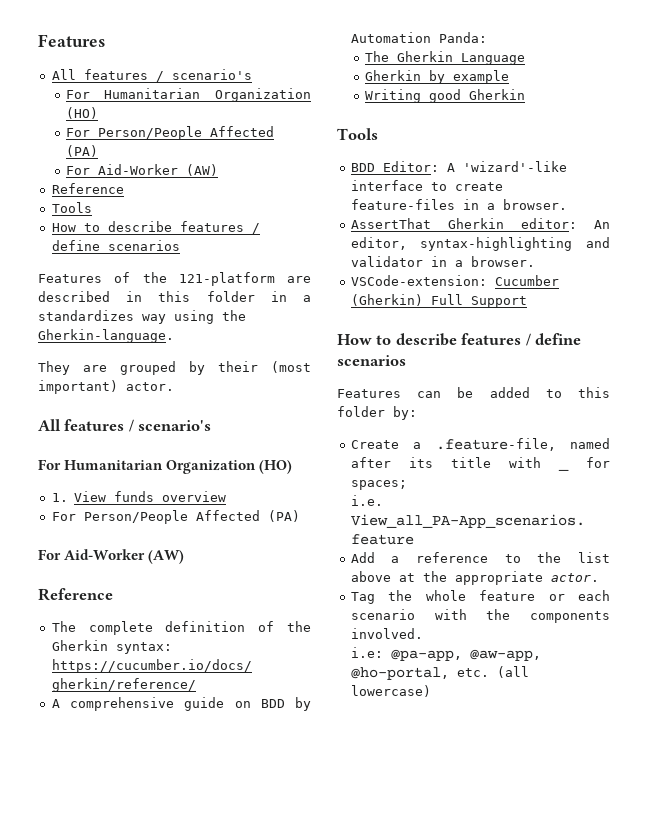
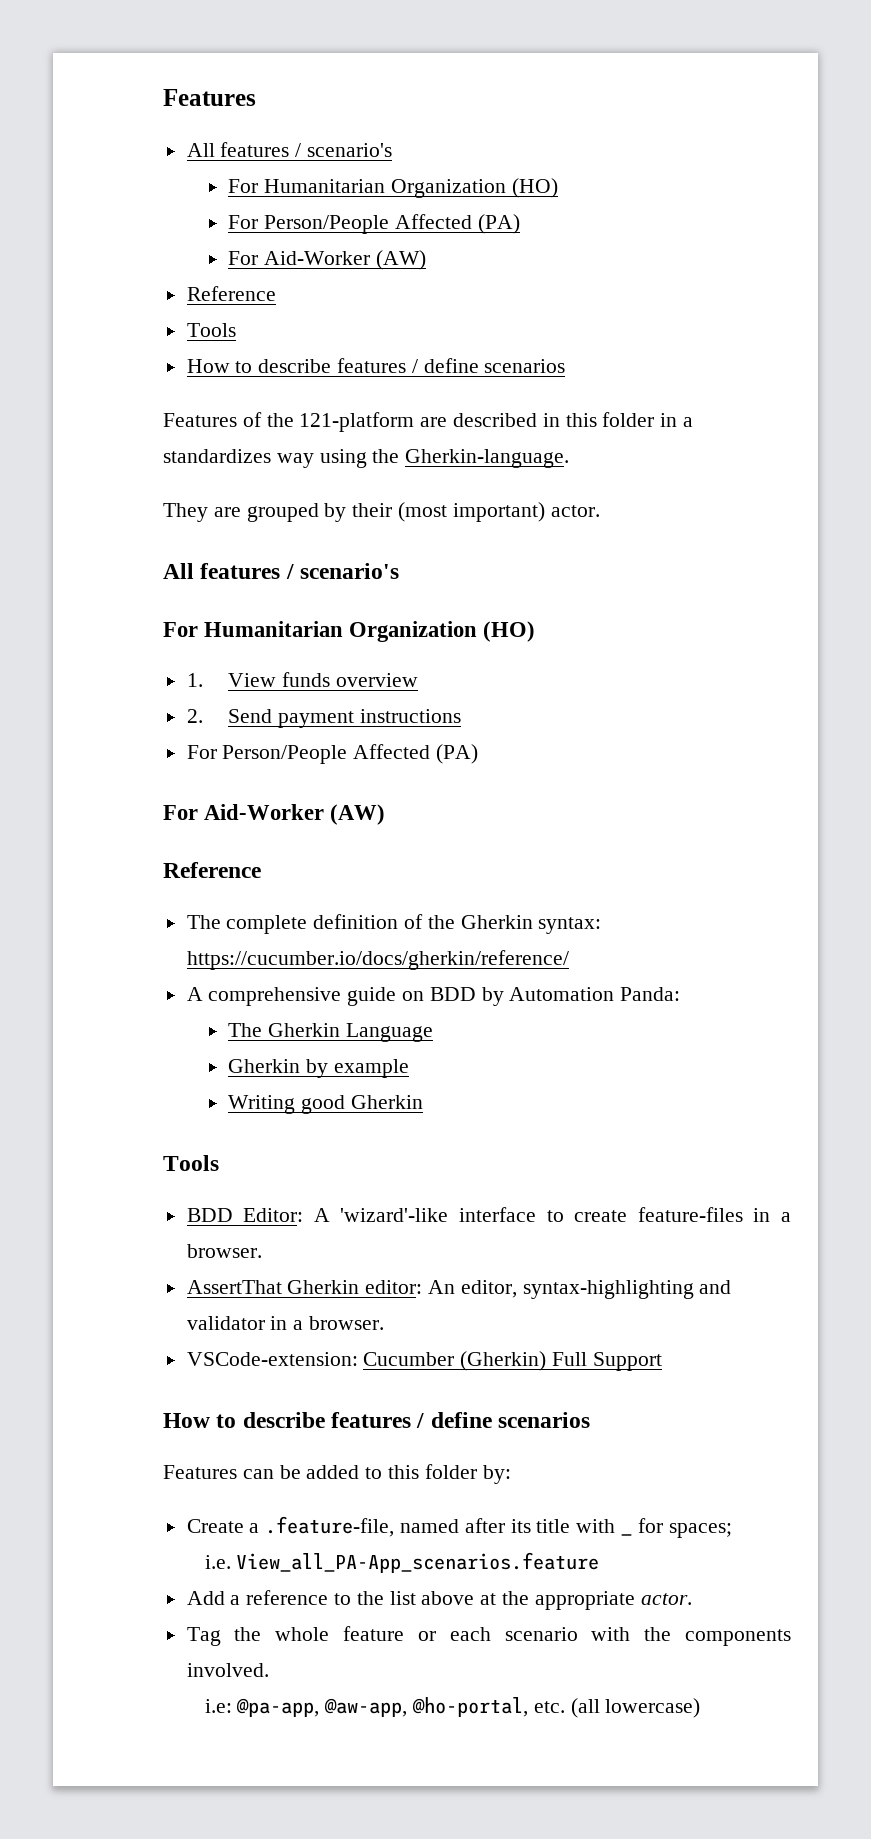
+ 2. Send payment instructions

